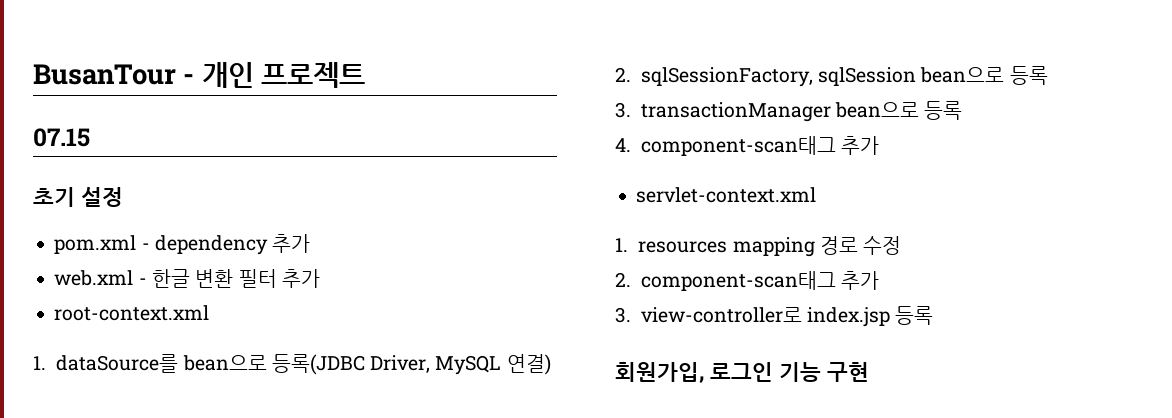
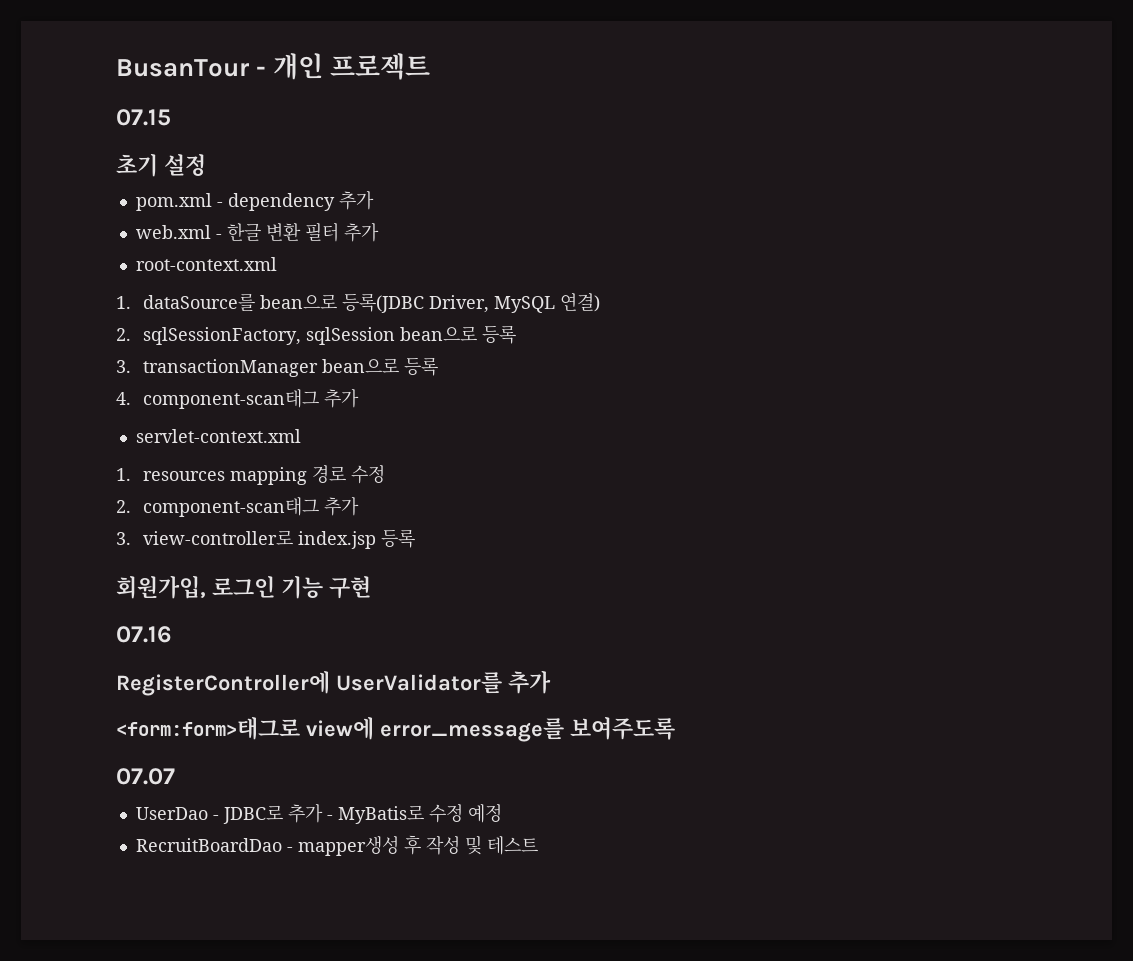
+ 07.16
+ RegisterController에 UserValidator를 추가
+ <form:form>태그로 view에 error_message를 보여주도록
+ 07.07
+ UserDao - JDBC로 추가 - MyBatis로 수정 예정
+ RecruitBoardDao - mapper생성 후 작성 및 테스트

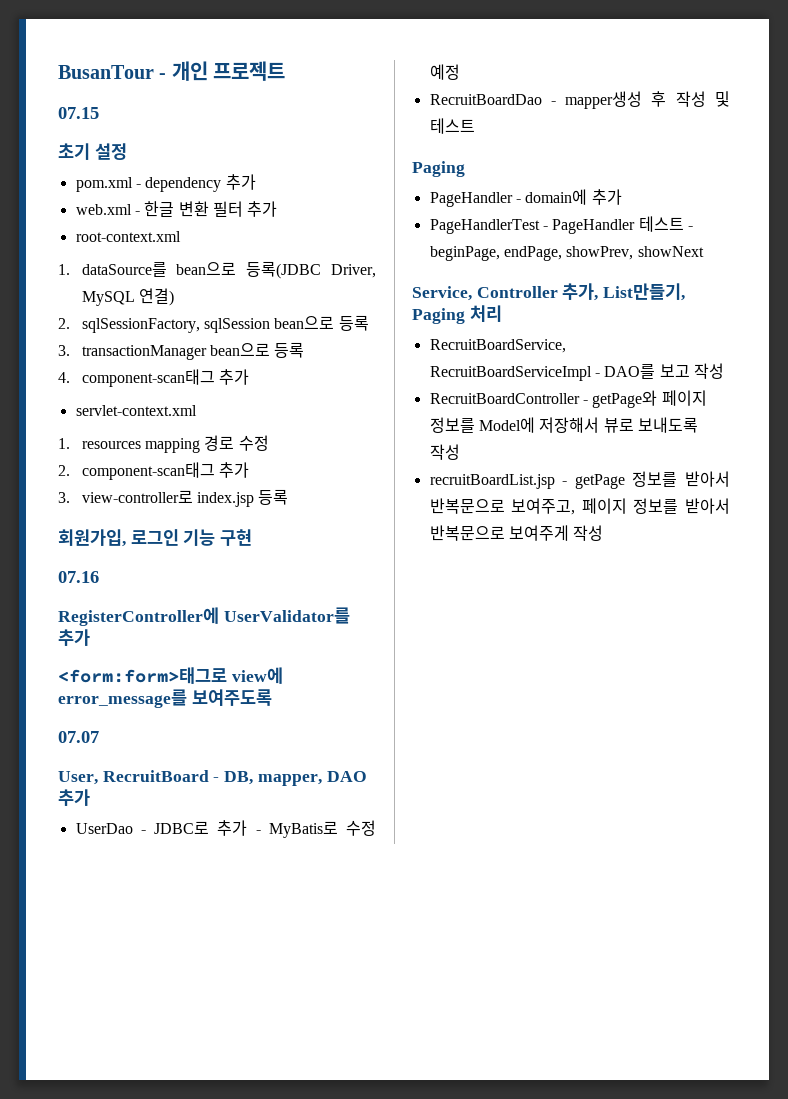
+ User, RecruitBoard - DB, mapper, DAO 추가
  RecruitBoardDao - mapper생성 후 작성 및 테스트
+ Paging
+ PageHandler - domain에 추가
+ PageHandlerTest - PageHandler 테스트 - beginPage, endPage, showPrev, showNext
+ Service, Controller 추가, List만들기, Paging 처리
+ RecruitBoardService, RecruitBoardServiceImpl - DAO를 보고 작성
+ RecruitBoardController - getPage와 페이지 정보를 Model에 저장해서 뷰로 보내도록 작성
+ recruitBoardList.jsp - getPage 정보를 받아서 반복문으로 보여주고, 페이지 정보를 받아서 반복문으로 보여주게 작성

